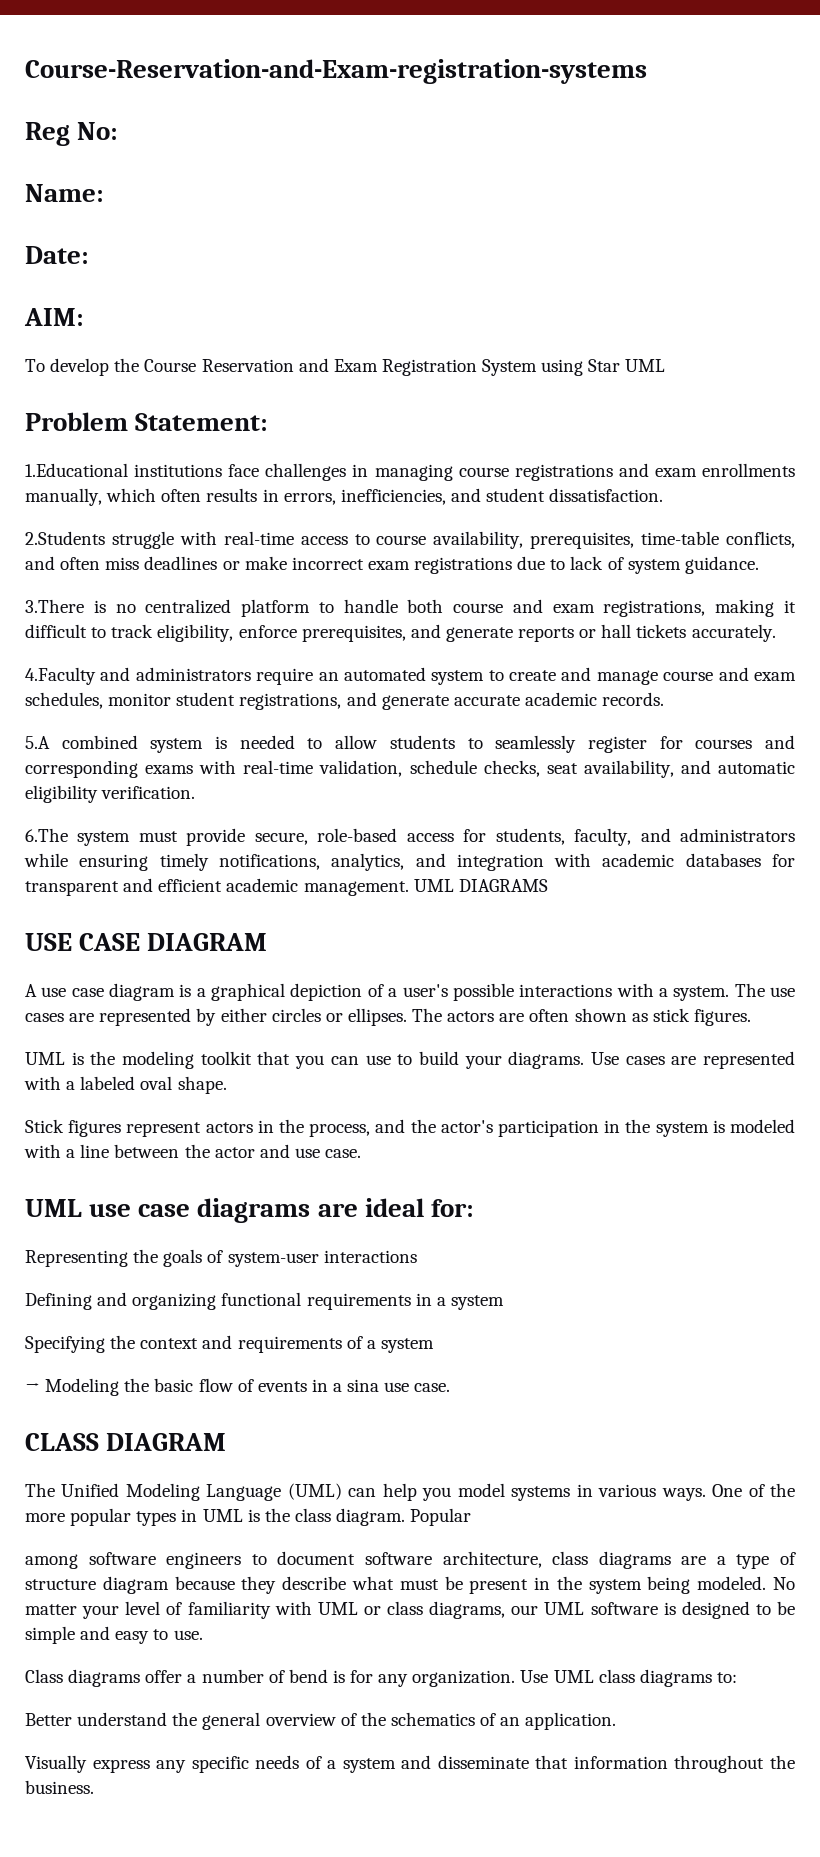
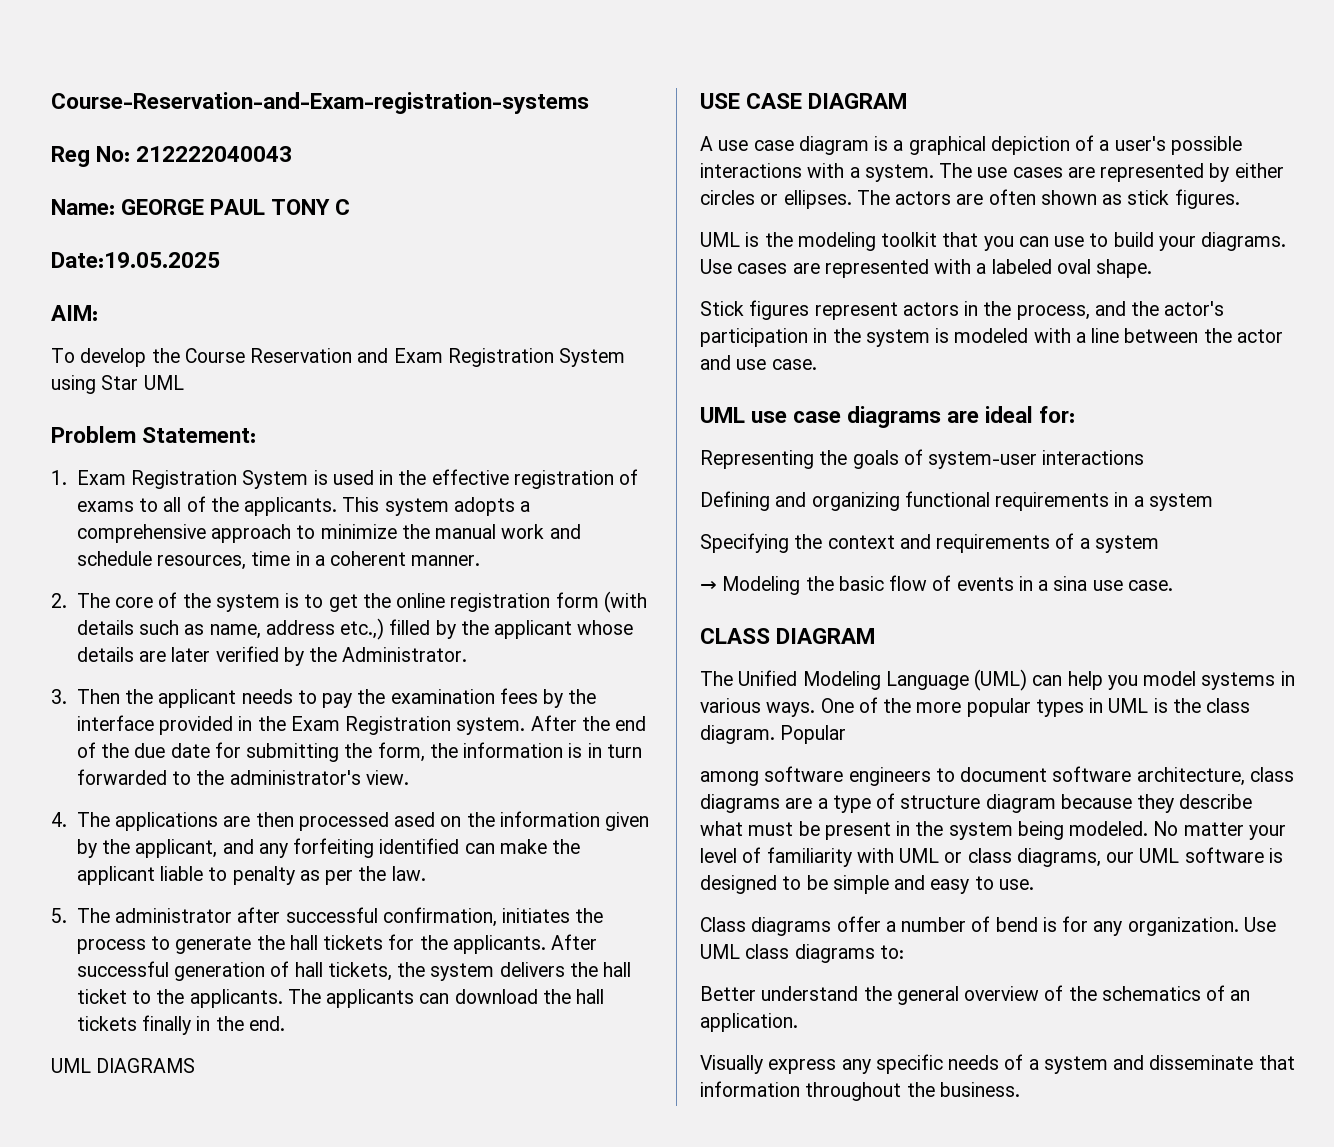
- Reg No:
+ Reg No: 212222040043
- Name:
- Date:
+ Name: GEORGE PAUL TONY C
+ Date:19.05.2025
- 1.Educational institutions face challenges in managing course registrations and exam enrollments manually, which often results in errors, inefficiencies, and student dissatisfaction.
- 2.Students struggle with real-time access to course availability, prerequisites, time-table conflicts, and often miss deadlines or make incorrect exam registrations due to lack of system guidance.
- 3.There is no centralized platform to handle both course and exam registrations, making it difficult to track eligibility, enforce prerequisites, and generate reports or hall tickets accurately.
- 4.Faculty and administrators require an automated system to create and manage course and exam schedules, monitor student registrations, and generate accurate academic records.
- 5.A combined system is needed to allow students to seamlessly register for courses and corresponding exams with real-time validation, schedule checks, seat availability, and automatic eligibility verification.
- 6.The system must provide secure, role-based access for students, faculty, and administrators while ensuring timely notifications, analytics, and integration with academic databases for transparent and efficient academic management. UML DIAGRAMS
+ 1. Exam Registration System is used in the effective registration of exams to all of the applicants. This system adopts a comprehensive approach to minimize the manual work and schedule resources, time in a coherent manner.
+ 2. The core of the system is to get the online registration form (with details such as name, address etc.,) filled by the applicant whose details are later verified by the Administrator.
+ 3. Then the applicant needs to pay the examination fees by the interface provided in the Exam Registration system. After the end of the due date for submitting the form, the information is in turn forwarded to the administrator's view.
+ 4. The applications are then processed ased on the information given by the applicant, and any forfeiting identified can make the applicant liable to penalty as per the law.
+ 5. The administrator after successful confirmation, initiates the process to generate the hall tickets for the applicants. After successful generation of hall tickets, the system delivers the hall ticket to the applicants. The applicants can download the hall tickets finally in the end.
+ UML DIAGRAMS

